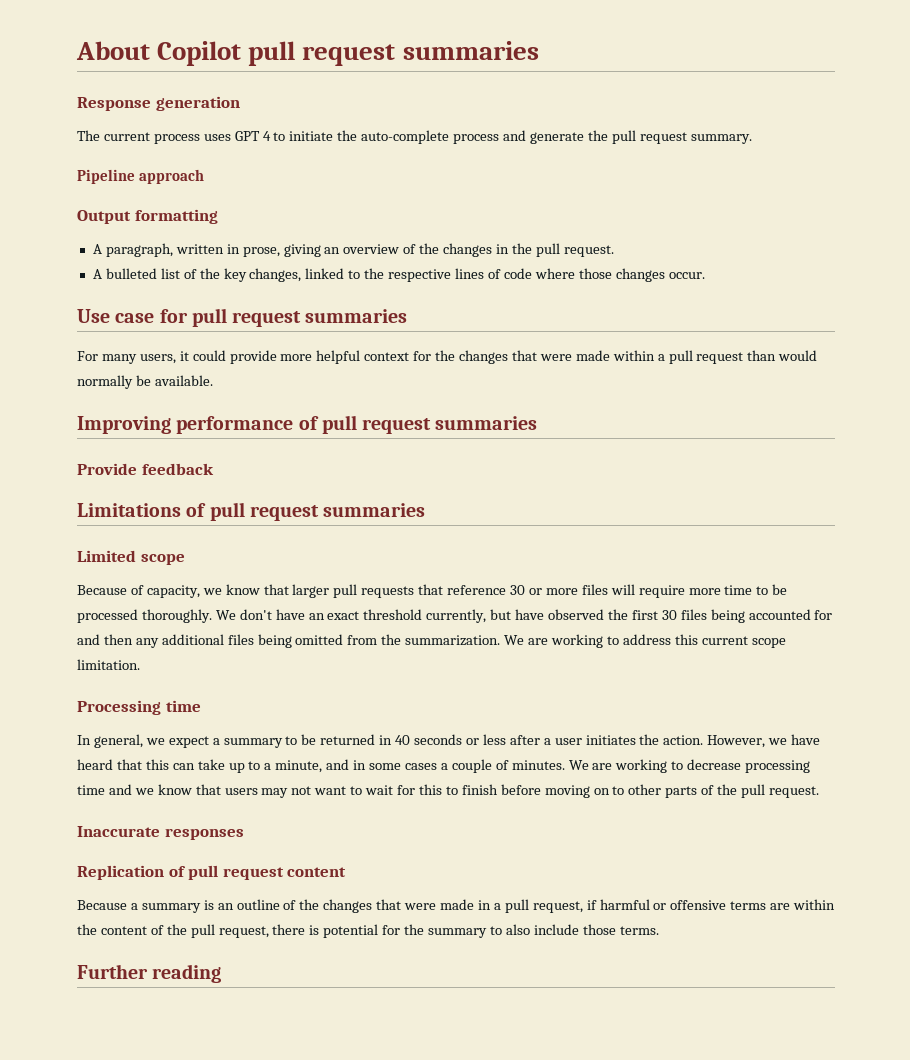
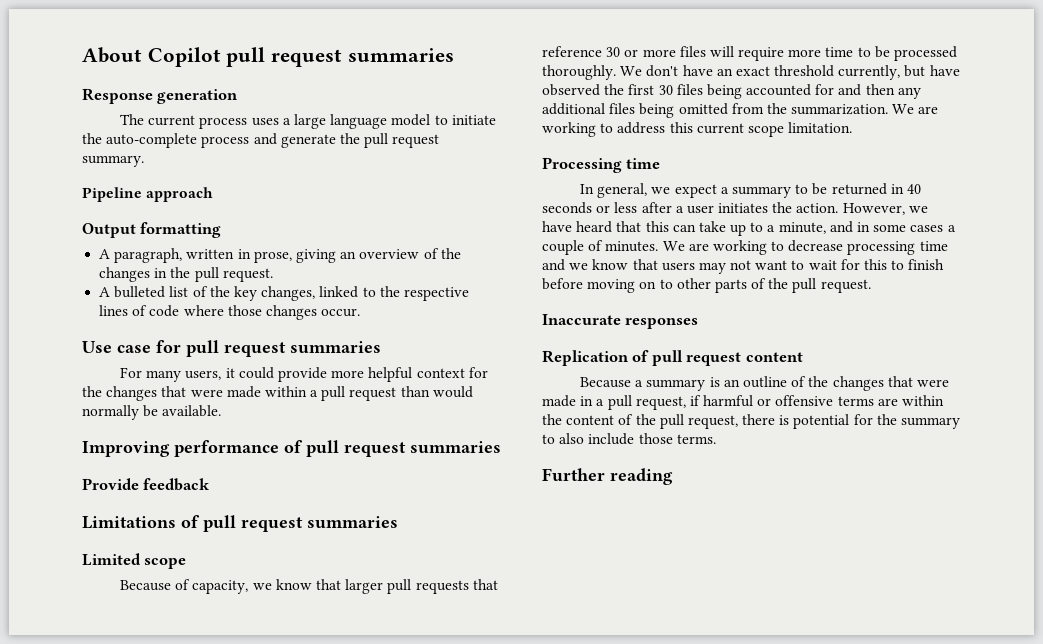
- The current process uses GPT 4 to initiate the auto-complete process and generate the pull request summary.
+ The current process uses a large language model to initiate the auto-complete process and generate the pull request summary.

